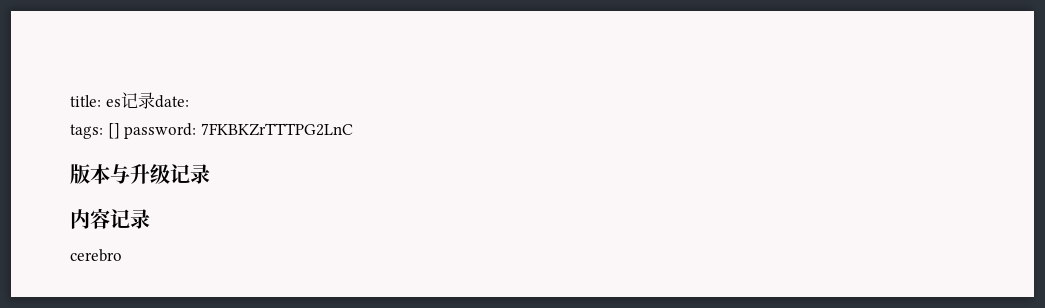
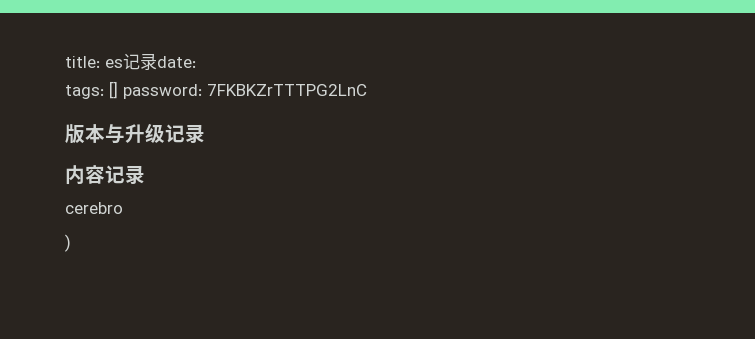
+ )

